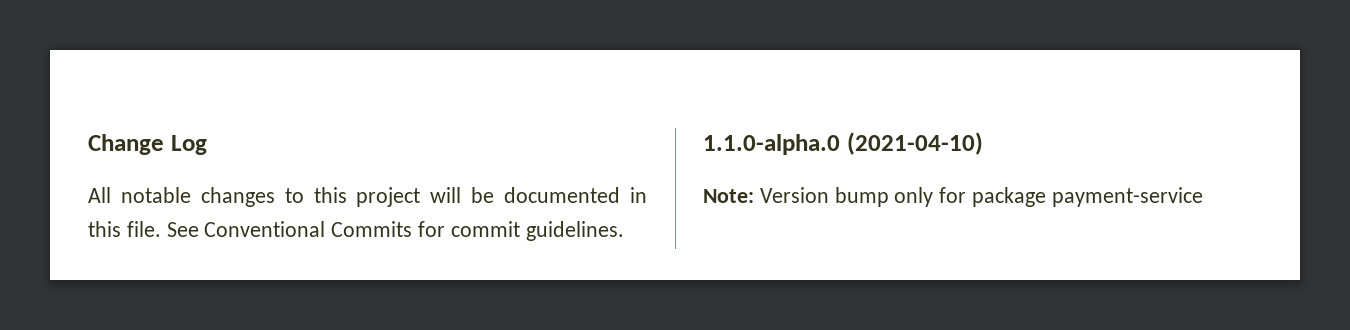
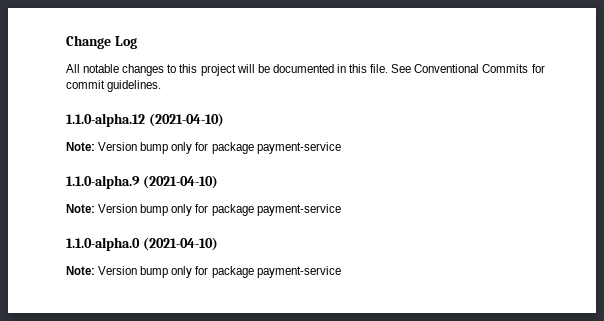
+ 1.1.0-alpha.12 (2021-04-10)
+ Note: Version bump only for package payment-service
+ 1.1.0-alpha.9 (2021-04-10)
+ Note: Version bump only for package payment-service

